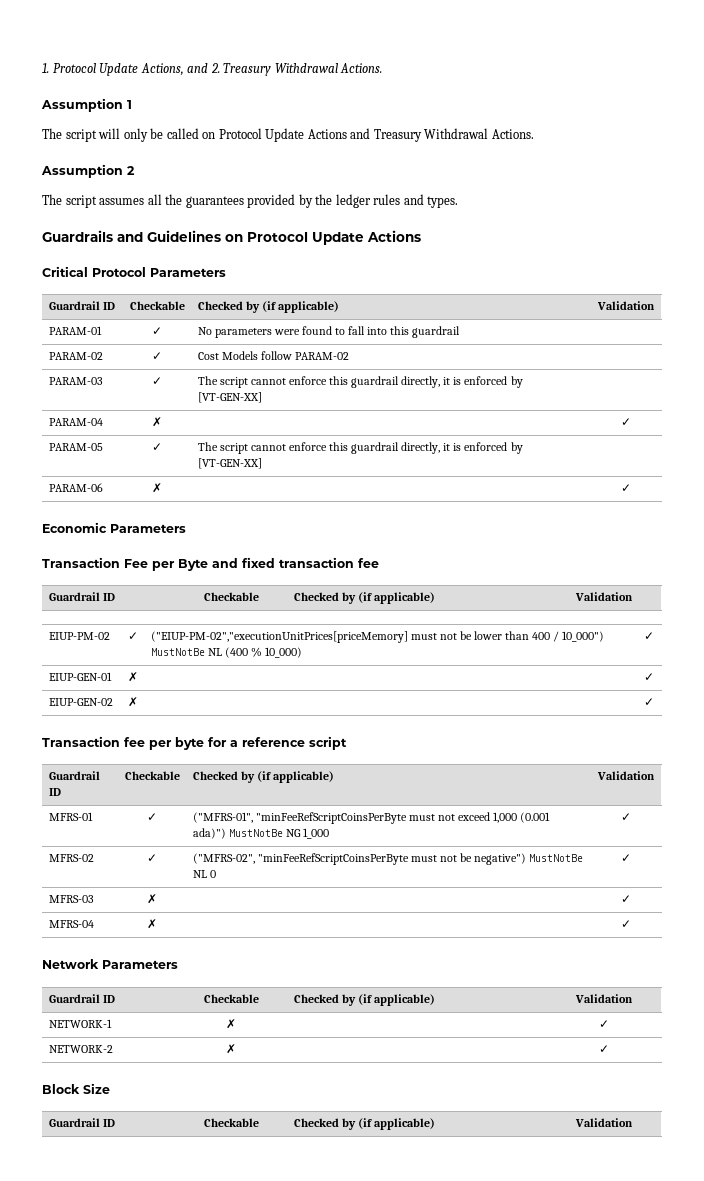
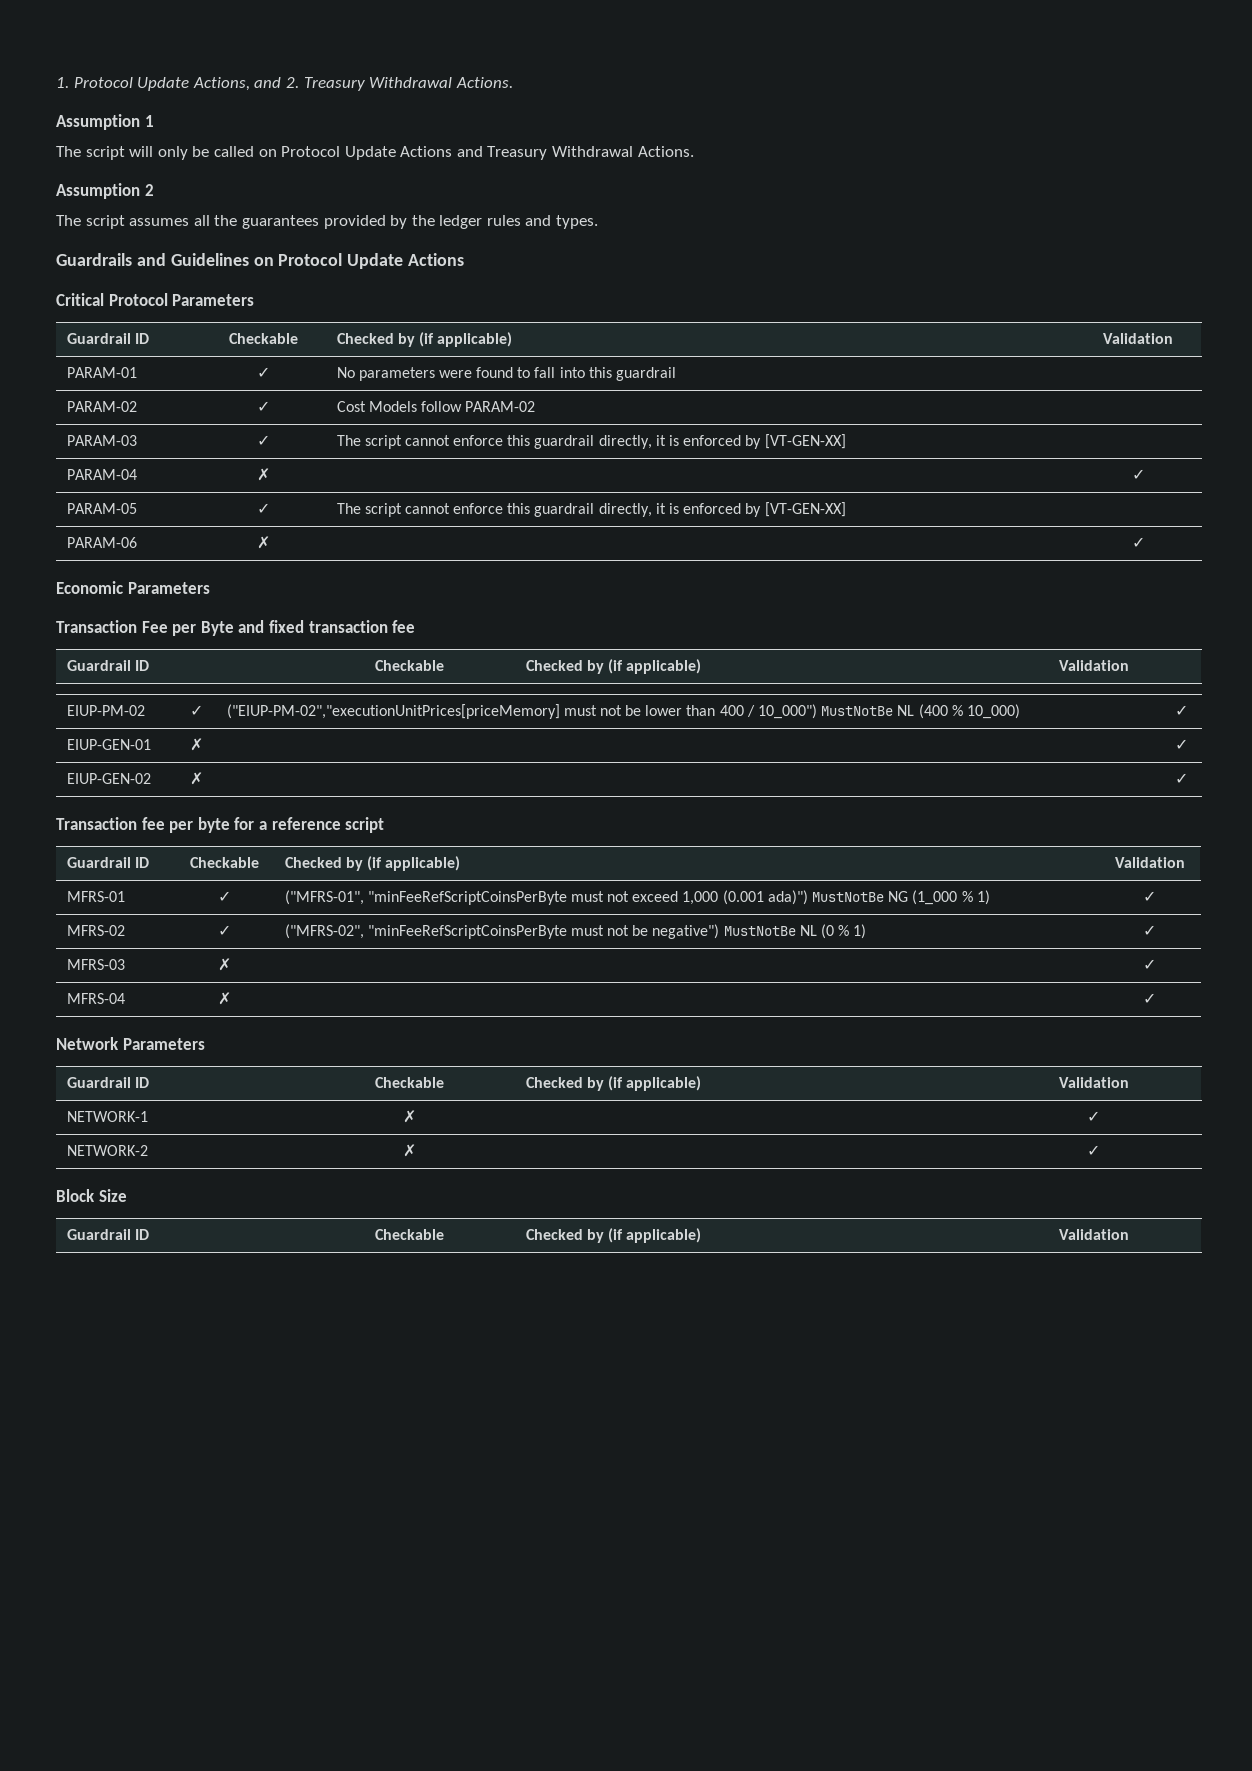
- MFRS-01 | ✓ | ("MFRS-01", "minFeeRefScriptCoinsPerByte must not exceed 1,000 (0.001 ada)") MustNotBe NG 1_000 | ✓
+ MFRS-01 | ✓ | ("MFRS-01", "minFeeRefScriptCoinsPerByte must not exceed 1,000 (0.001 ada)") MustNotBe NG (1_000 % 1) | ✓
- MFRS-02 | ✓ | ("MFRS-02", "minFeeRefScriptCoinsPerByte must not be negative") MustNotBe NL 0 | ✓
+ MFRS-02 | ✓ | ("MFRS-02", "minFeeRefScriptCoinsPerByte must not be negative") MustNotBe NL (0 % 1) | ✓

